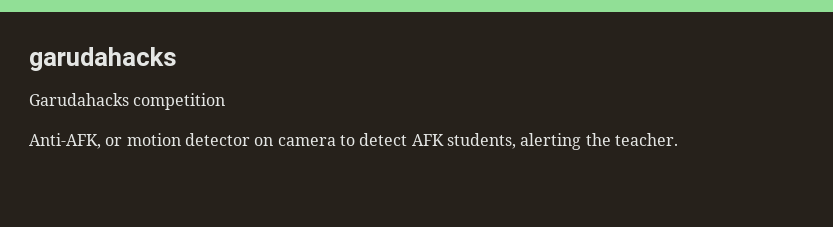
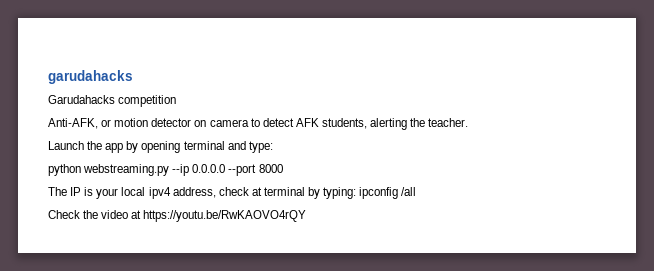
+ Launch the app by opening terminal and type:
+ python webstreaming.py --ip 0.0.0.0 --port 8000
+ The IP is your local ipv4 address, check at terminal by typing: ipconfig /all
+ Check the video at https://youtu.be/RwKAOVO4rQY

